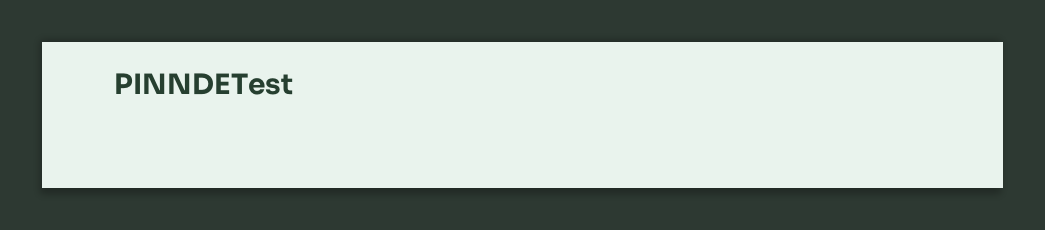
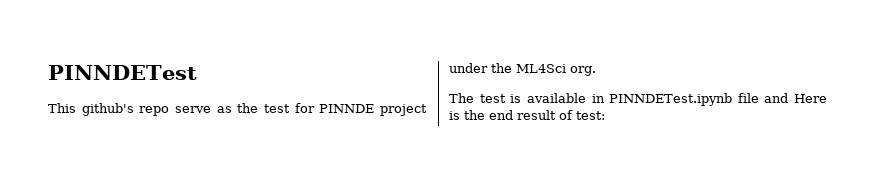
+ This github's repo serve as the test for PINNDE project under the ML4Sci org.
+ The test is available in PINNDETest.ipynb file and Here is the end result of test:

